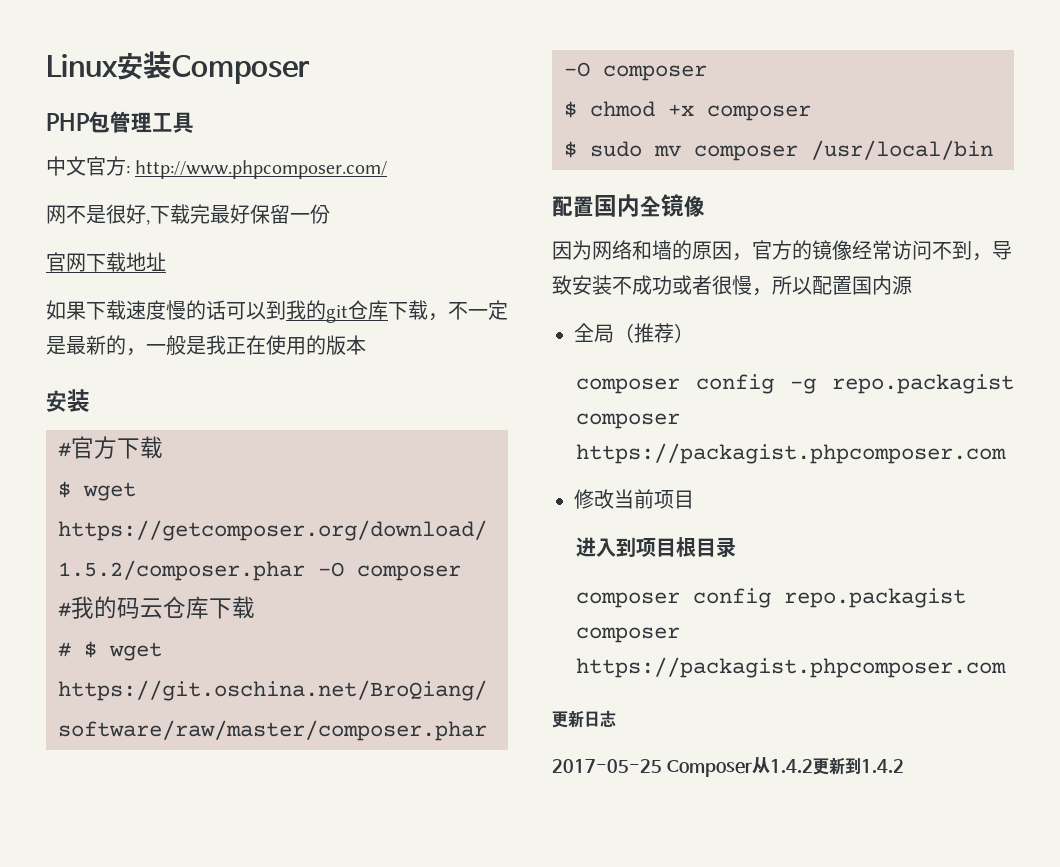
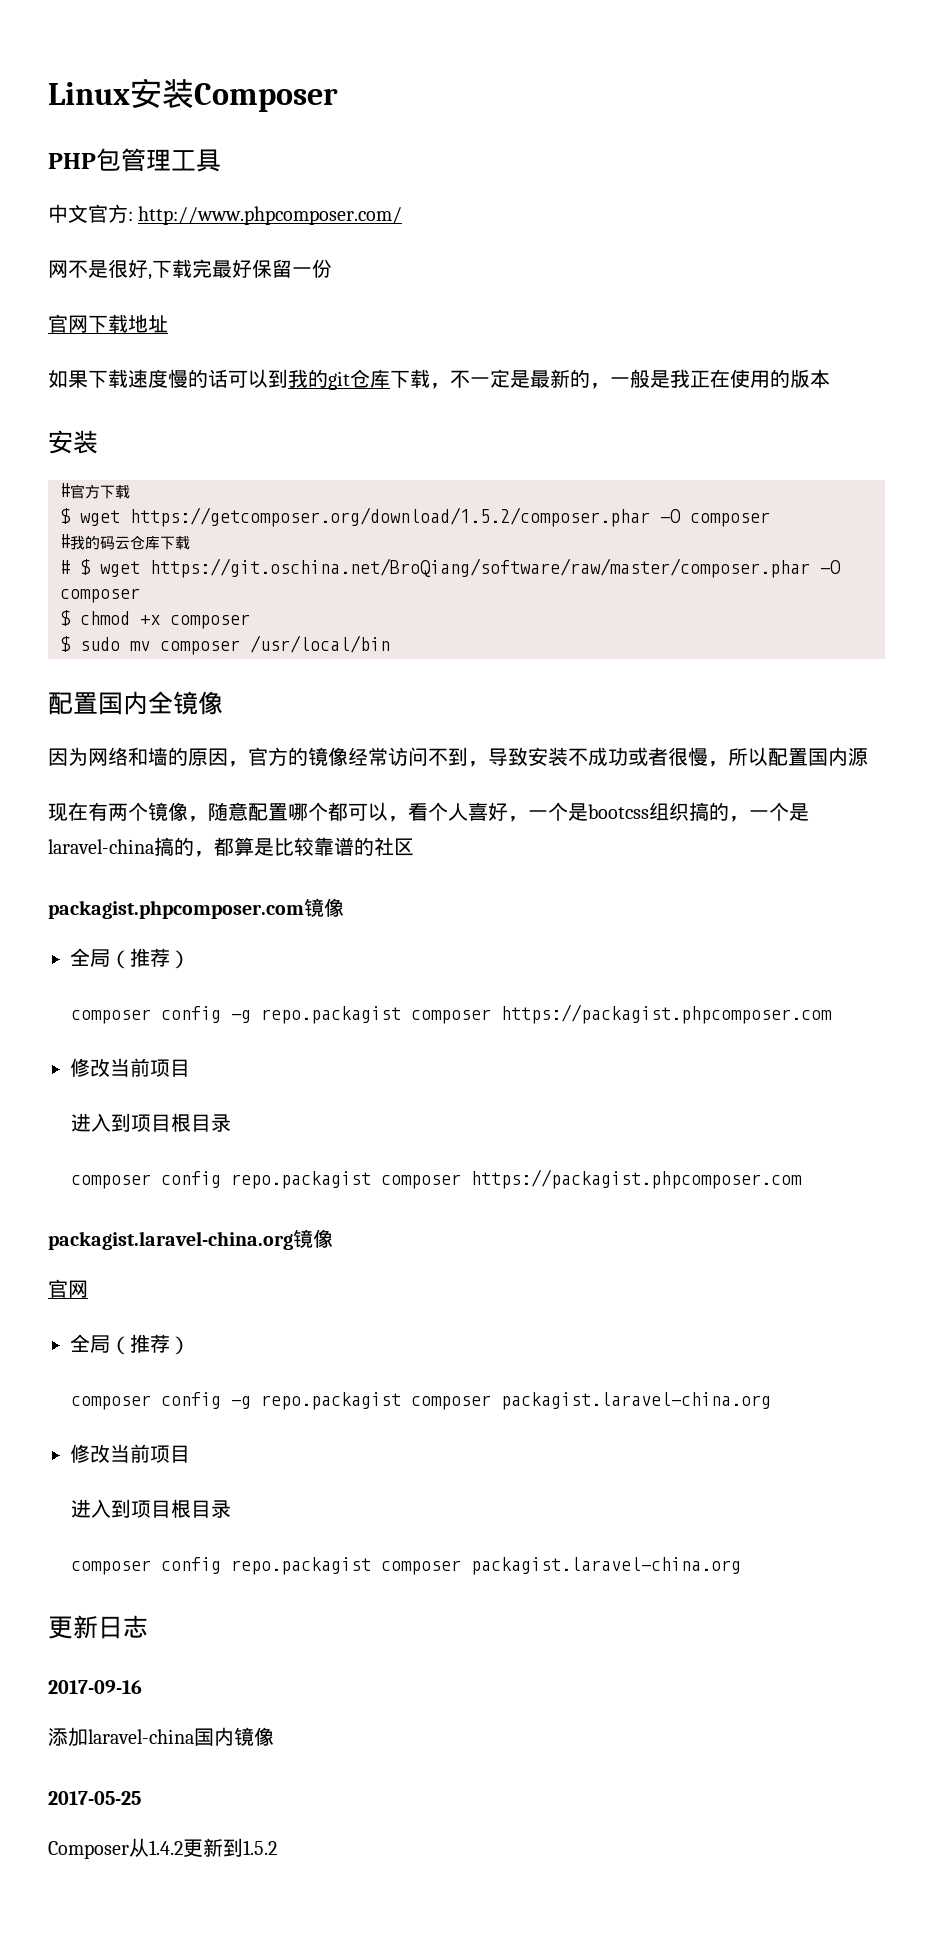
+ 现在有两个镜像，随意配置哪个都可以，看个人喜好，一个是bootcss组织搞的，一个是laravel-china搞的，都算是比较靠谱的社区
+ packagist.phpcomposer.com镜像
+ packagist.laravel-china.org镜像
+ 官网
+ 全局（推荐）
+ composer config -g repo.packagist composer packagist.laravel-china.org
+ 修改当前项目
+ 进入到项目根目录
+ composer config repo.packagist composer packagist.laravel-china.org
  更新日志
+ 2017-09-16
+ 添加laravel-china国内镜像
- 2017-05-25 Composer从1.4.2更新到1.4.2
+ 2017-05-25
+ Composer从1.4.2更新到1.5.2

